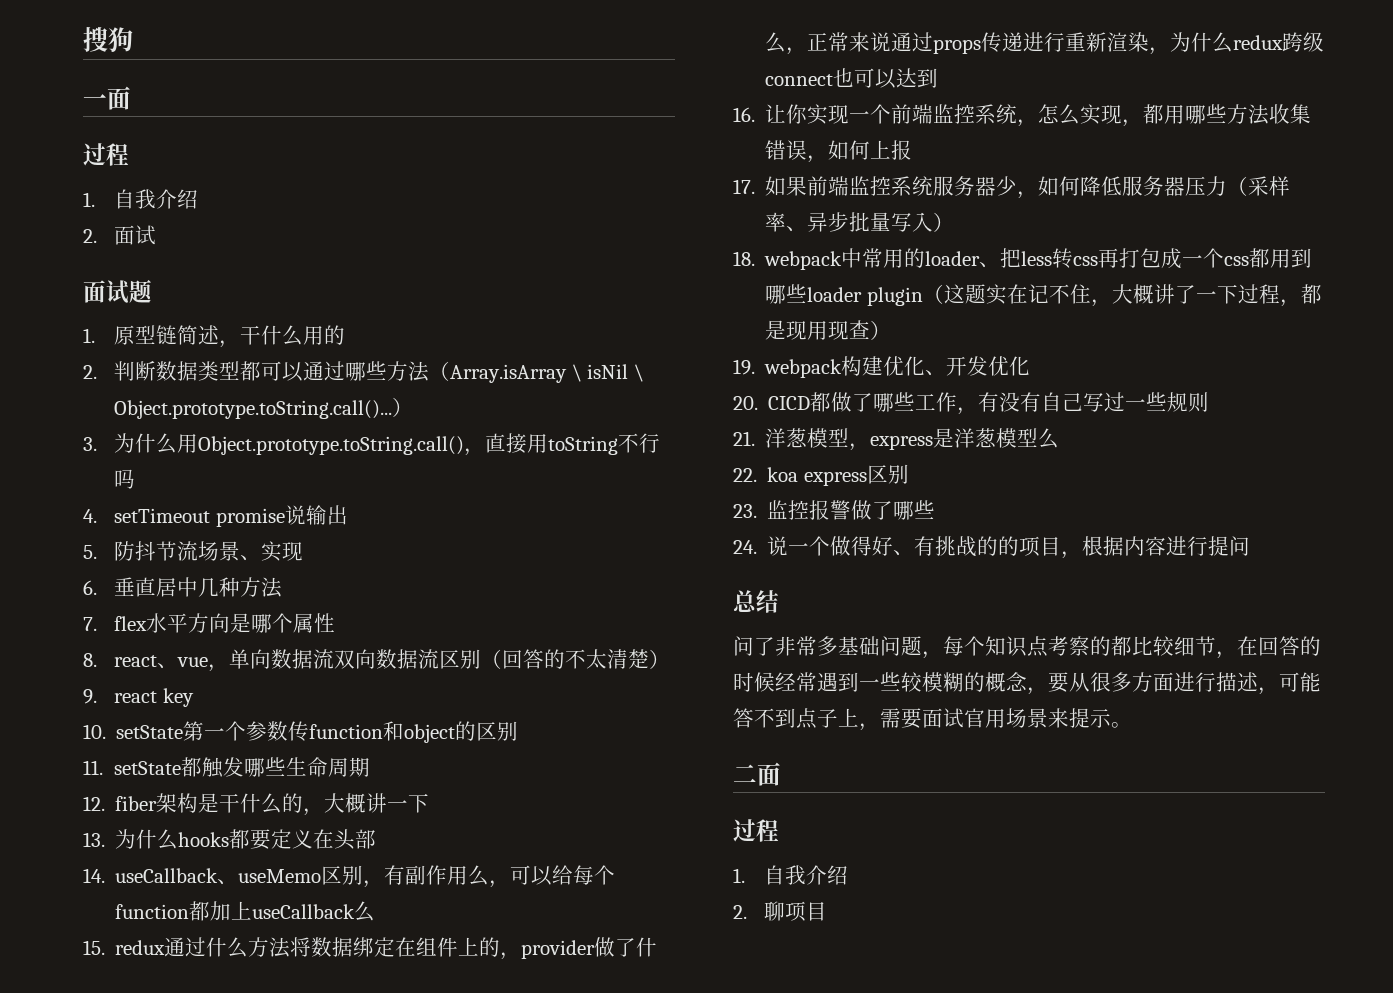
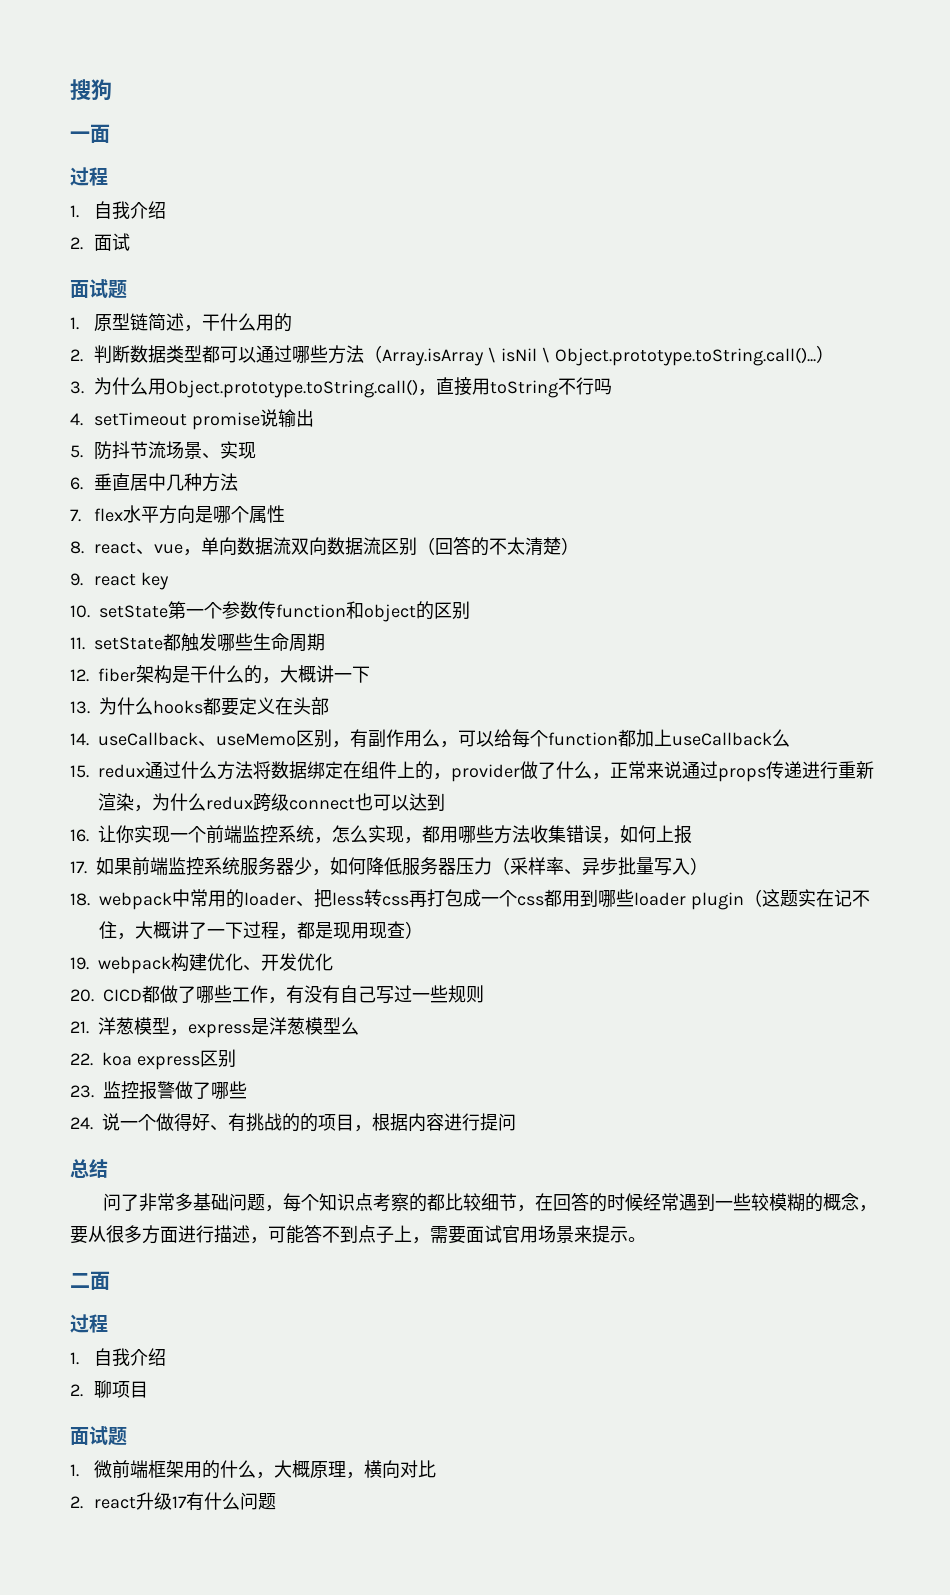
  2.聊项目
+ 面试题
+ 1.微前端框架用的什么，大概原理，横向对比
+ 2. react升级17有什么问题

